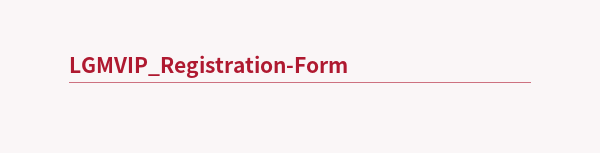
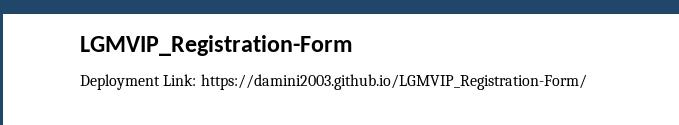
+ Deployment Link: https://damini2003.github.io/LGMVIP_Registration-Form/

